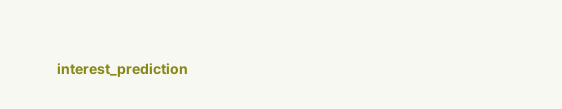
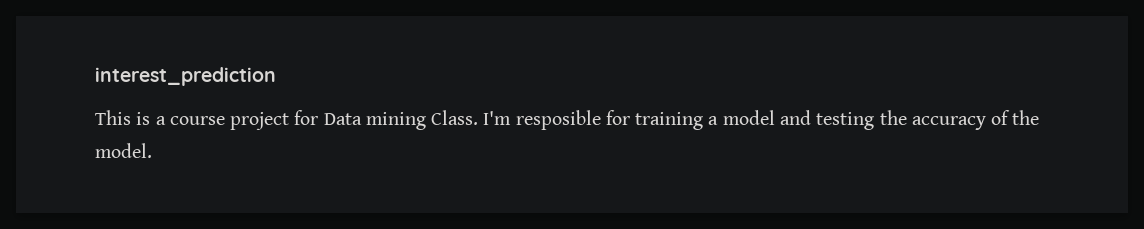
+ This is a course project for Data mining Class. I'm resposible for training a model and testing the accuracy of the model.

